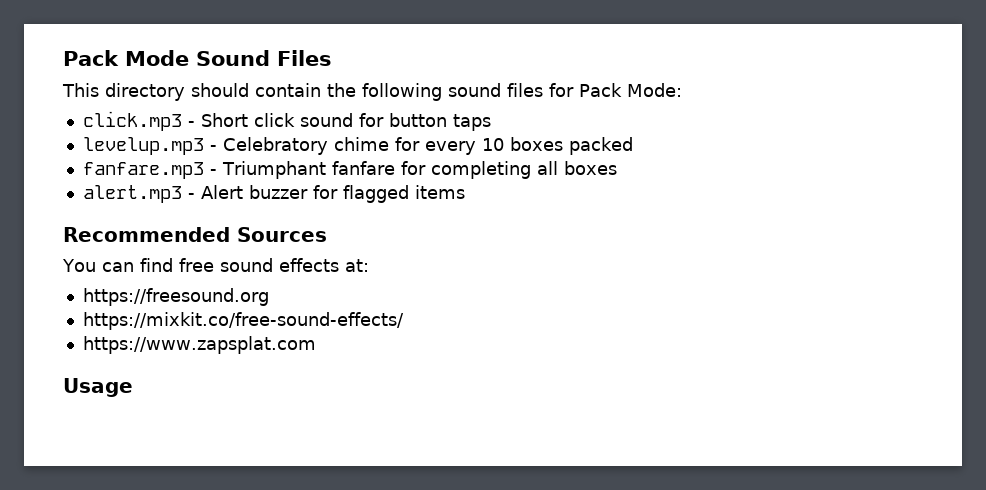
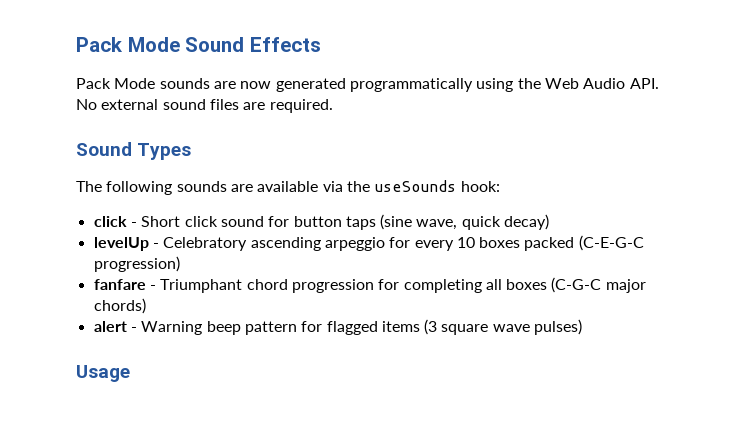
- Pack Mode Sound Files
- This directory should contain the following sound files for Pack Mode:
- click.mp3 - Short click sound for button taps
- levelup.mp3 - Celebratory chime for every 10 boxes packed
- fanfare.mp3 - Triumphant fanfare for completing all boxes
- alert.mp3 - Alert buzzer for flagged items
- Recommended Sources
- You can find free sound effects at:
- https://freesound.org
- https://mixkit.co/free-sound-effects/
- https://www.zapsplat.com
+ Pack Mode Sound Effects
+ Pack Mode sounds are now generated programmatically using the Web Audio API. No external sound files are required.
+ Sound Types
+ The following sounds are available via the useSounds hook:
+ click - Short click sound for button taps (sine wave, quick decay)
+ levelUp - Celebratory ascending arpeggio for every 10 boxes packed (C-E-G-C progression)
+ fanfare - Triumphant chord progression for completing all boxes (C-G-C major chords)
+ alert - Warning beep pattern for flagged items (3 square wave pulses)

